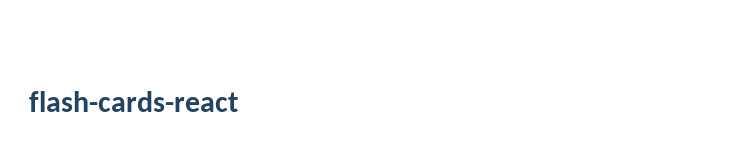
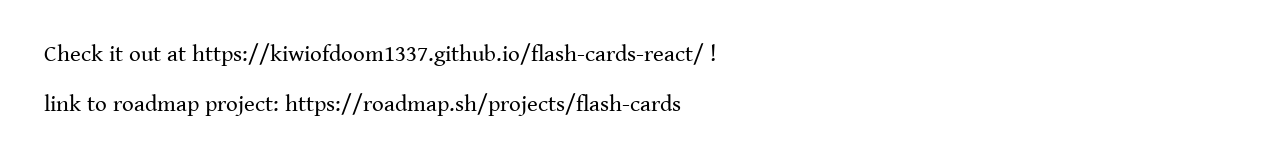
- flash-cards-react
+ Check it out at https://kiwiofdoom1337.github.io/flash-cards-react/ !
+ link to roadmap project: https://roadmap.sh/projects/flash-cards

